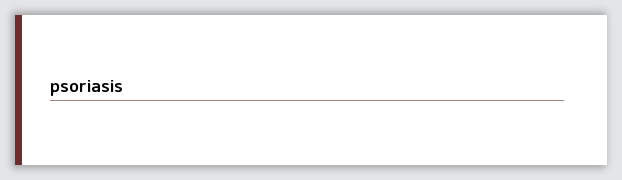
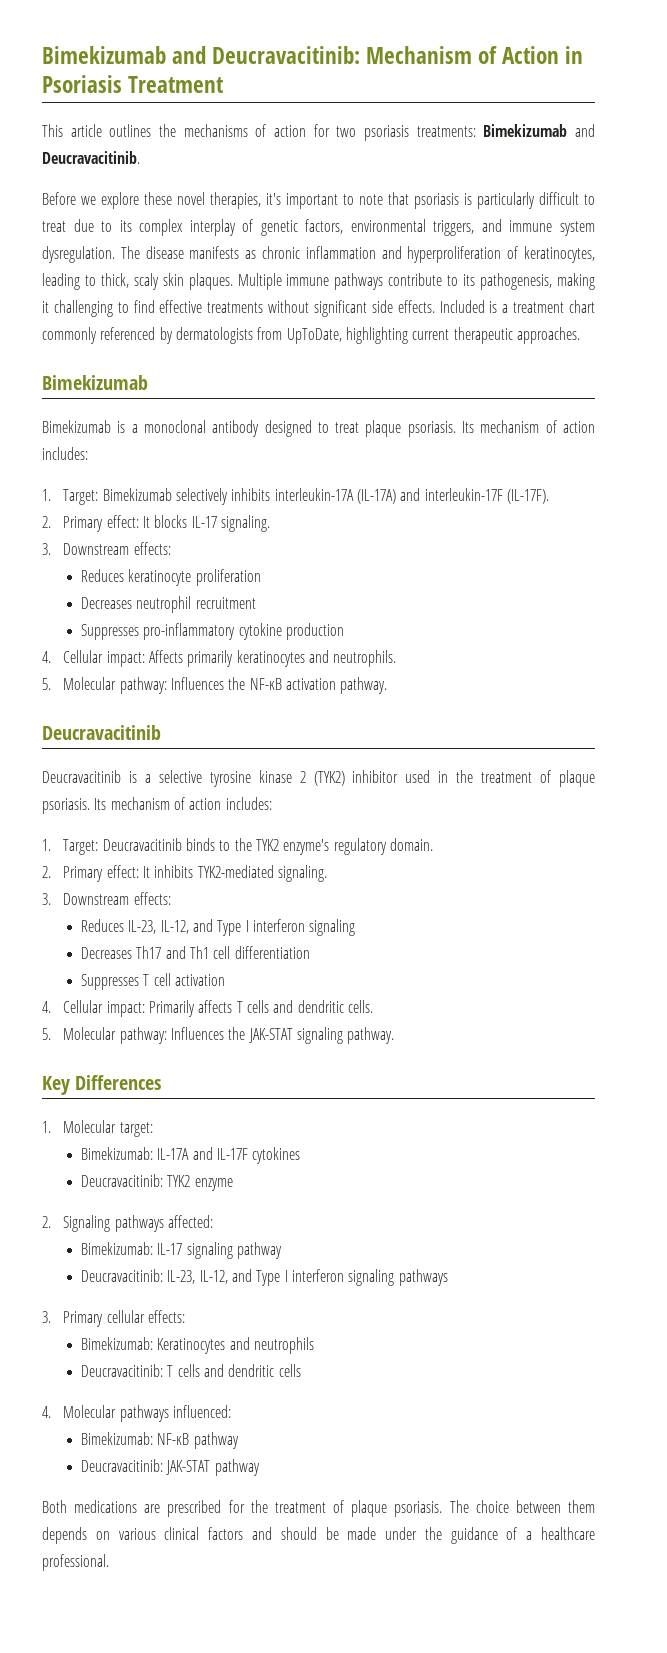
- psoriasis
+ Bimekizumab and Deucravacitinib: Mechanism of Action in Psoriasis Treatment
+ This article outlines the mechanisms of action for two psoriasis treatments: Bimekizumab and Deucravacitinib.
+ Before we explore these novel therapies, it's important to note that psoriasis is particularly difficult to treat due to its complex interplay of genetic factors, environmental triggers, and immune system dysregulation. The disease manifests as chronic inflammation and hyperproliferation of keratinocytes, leading to thick, scaly skin plaques. Multiple immune pathways contribute to its pathogenesis, making it challenging to find effective treatments without significant side effects. Included is a treatment chart commonly referenced by dermatologists from UpToDate, highlighting current therapeutic approaches.
+ Bimekizumab
+ Bimekizumab is a monoclonal antibody designed to treat plaque psoriasis. Its mechanism of action includes:
+ 1. Target: Bimekizumab selectively inhibits interleukin-17A (IL-17A) and interleukin-17F (IL-17F).
+ 2. Primary effect: It blocks IL-17 signaling.
+ 3. Downstream effects:
+ Reduces keratinocyte proliferation
+ Decreases neutrophil recruitment
+ Suppresses pro-inflammatory cytokine production
+ 4. Cellular impact: Affects primarily keratinocytes and neutrophils.
+ 5. Molecular pathway: Influences the NF-κB activation pathway.
+ Deucravacitinib
+ Deucravacitinib is a selective tyrosine kinase 2 (TYK2) inhibitor used in the treatment of plaque psoriasis. Its mechanism of action includes:
+ 1. Target: Deucravacitinib binds to the TYK2 enzyme's regulatory domain.
+ 2. Primary effect: It inhibits TYK2-mediated signaling.
+ 3. Downstream effects:
+ Reduces IL-23, IL-12, and Type I interferon signaling
+ Decreases Th17 and Th1 cell differentiation
+ Suppresses T cell activation
+ 4. Cellular impact: Primarily affects T cells and dendritic cells.
+ 5. Molecular pathway: Influences the JAK-STAT signaling pathway.
+ Key Differences
+ 1. Molecular target:
+ Bimekizumab: IL-17A and IL-17F cytokines
+ Deucravacitinib: TYK2 enzyme
+ 2. Signaling pathways affected:
+ Bimekizumab: IL-17 signaling pathway
+ Deucravacitinib: IL-23, IL-12, and Type I interferon signaling pathways
+ 3. Primary cellular effects:
+ Bimekizumab: Keratinocytes and neutrophils
+ Deucravacitinib: T cells and dendritic cells
+ 4. Molecular pathways influenced:
+ Bimekizumab: NF-κB pathway
+ Deucravacitinib: JAK-STAT pathway
+ Both medications are prescribed for the treatment of plaque psoriasis. The choice between them depends on various clinical factors and should be made under the guidance of a healthcare professional.

